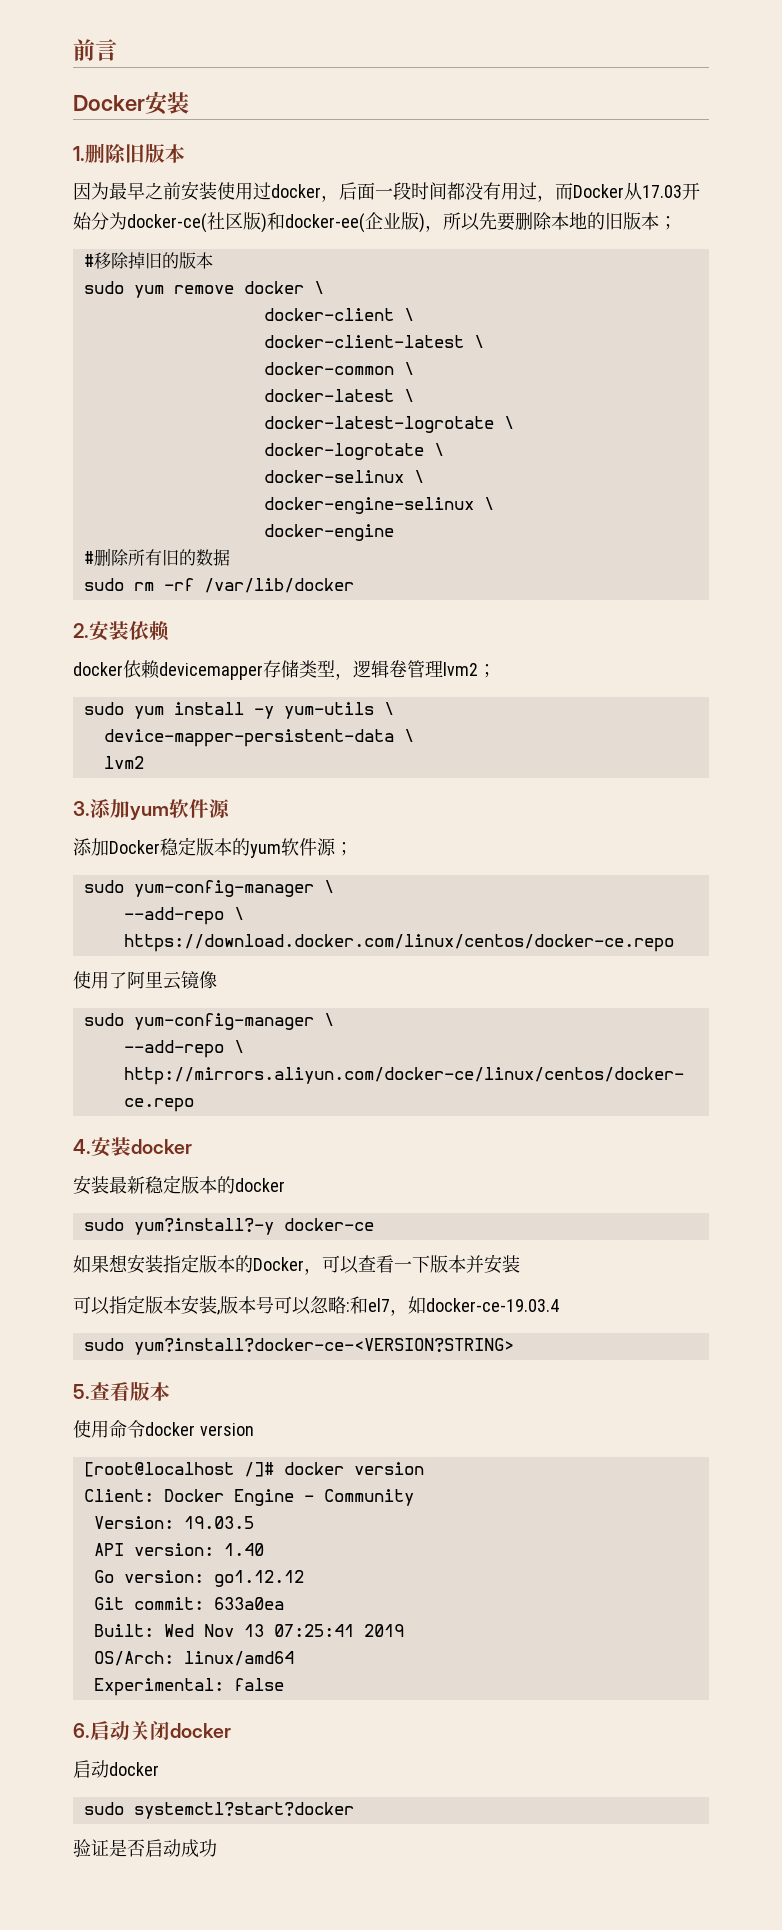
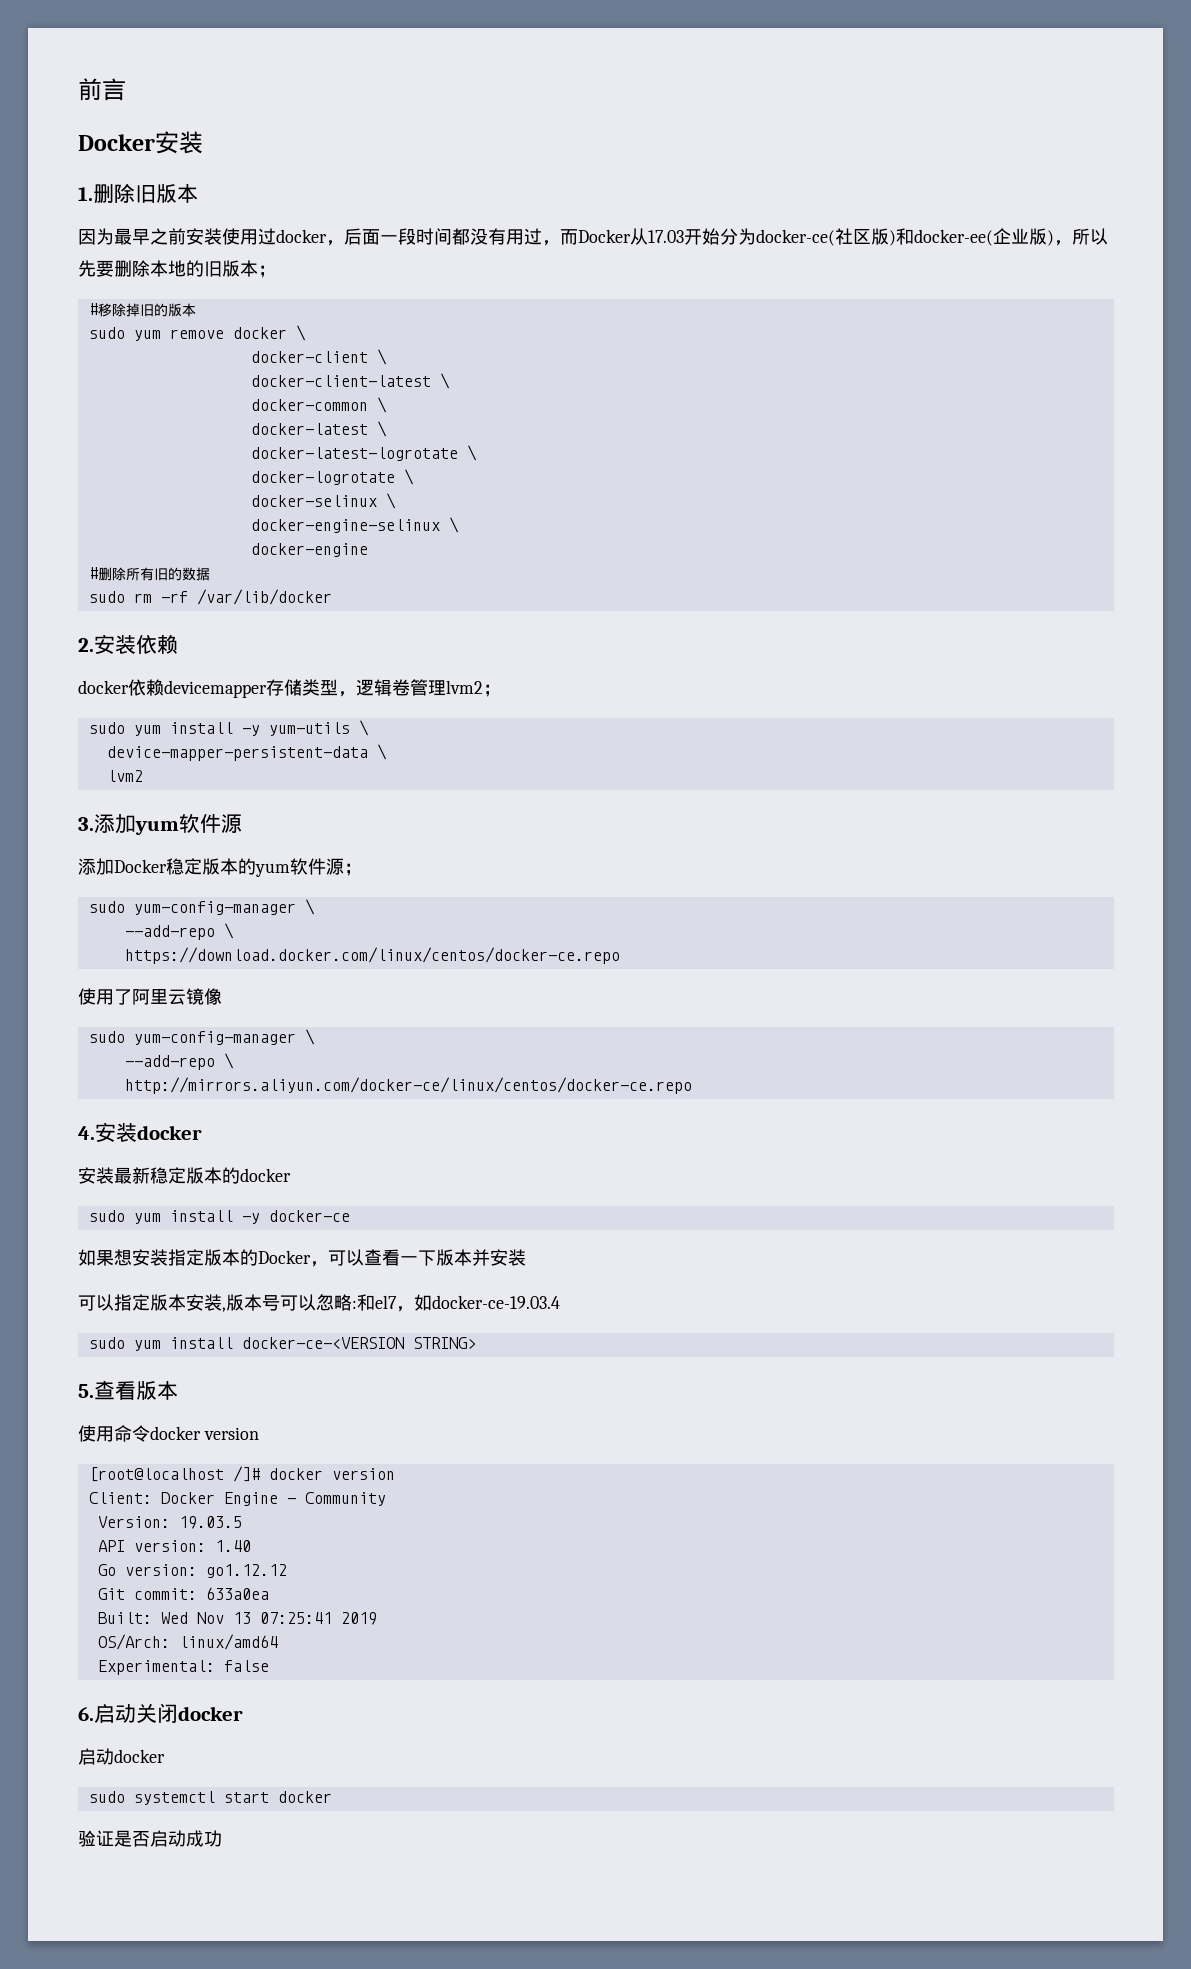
- sudo yum?install?-y docker-ce
+ sudo yum install -y docker-ce
- sudo yum?install?docker-ce-<VERSION?STRING>
+ sudo yum install docker-ce-<VERSION STRING>
- sudo systemctl?start?docker
+ sudo systemctl start docker

